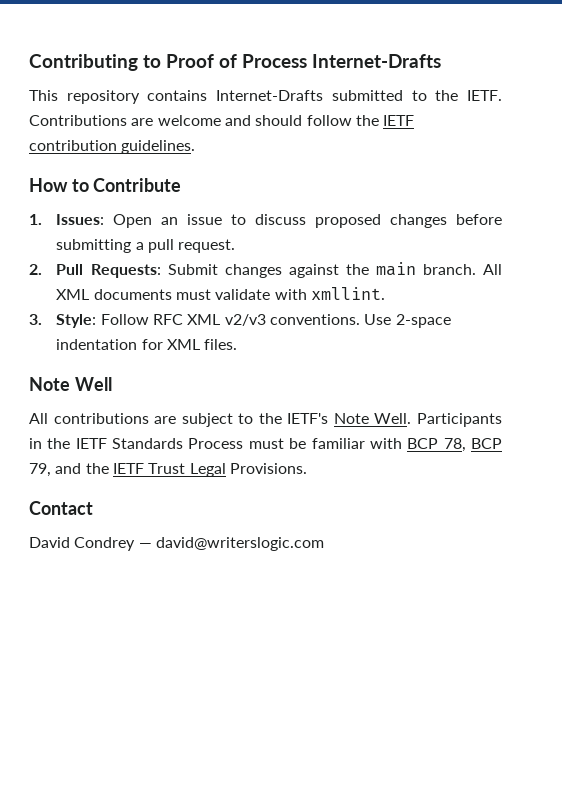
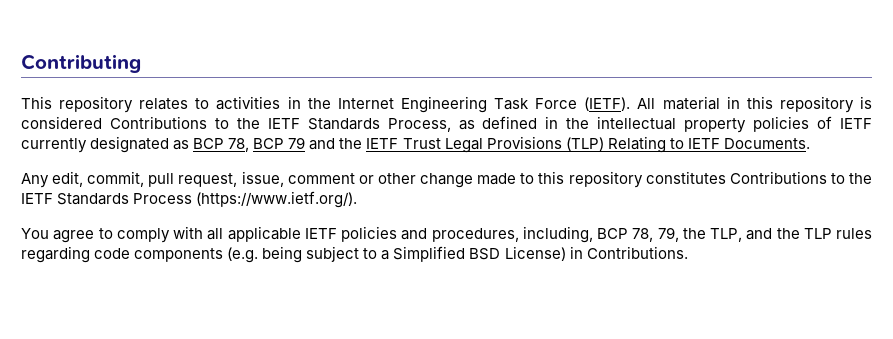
- Contributing to Proof of Process Internet-Drafts
- This repository contains Internet-Drafts submitted to the IETF. Contributions are welcome and should follow the IETF contribution guidelines.
- How to Contribute
- 1. Issues: Open an issue to discuss proposed changes before submitting a pull request.
- 2. Pull Requests: Submit changes against the main branch. All XML documents must validate with xmllint.
- 3. Style: Follow RFC XML v2/v3 conventions. Use 2-space indentation for XML files.
- Note Well
- All contributions are subject to the IETF's Note Well. Participants in the IETF Standards Process must be familiar with BCP 78, BCP 79, and the IETF Trust Legal Provisions.
- Contact
- David Condrey — david@writerslogic.com
+ Contributing
+ This repository relates to activities in the Internet Engineering Task Force (IETF). All material in this repository is considered Contributions to the IETF Standards Process, as defined in the intellectual property policies of IETF currently designated as BCP 78, BCP 79 and the IETF Trust Legal Provisions (TLP) Relating to IETF Documents.
+ Any edit, commit, pull request, issue, comment or other change made to this repository constitutes Contributions to the IETF Standards Process (https://www.ietf.org/).
+ You agree to comply with all applicable IETF policies and procedures, including, BCP 78, 79, the TLP, and the TLP rules regarding code components (e.g. being subject to a Simplified BSD License) in Contributions.

